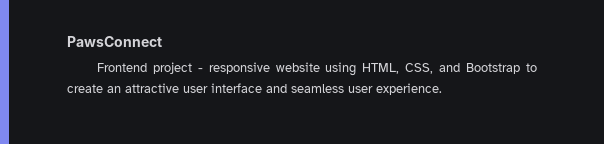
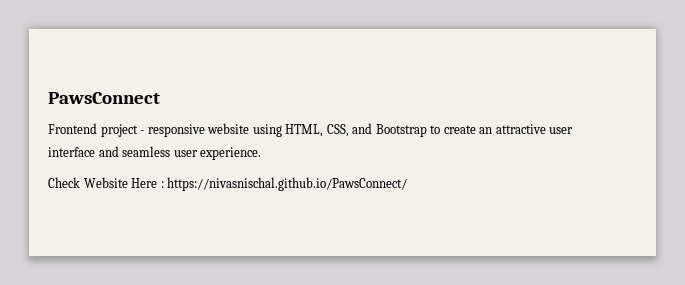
+ Check Website Here : https://nivasnischal.github.io/PawsConnect/

